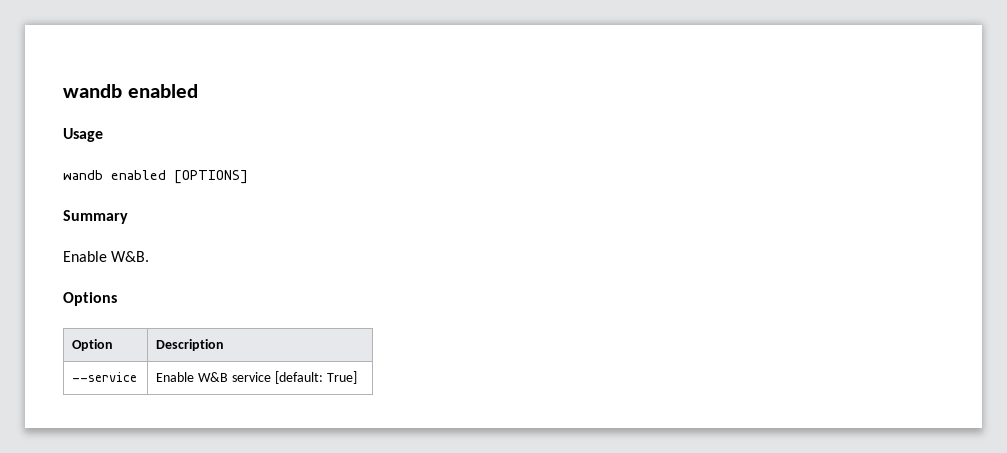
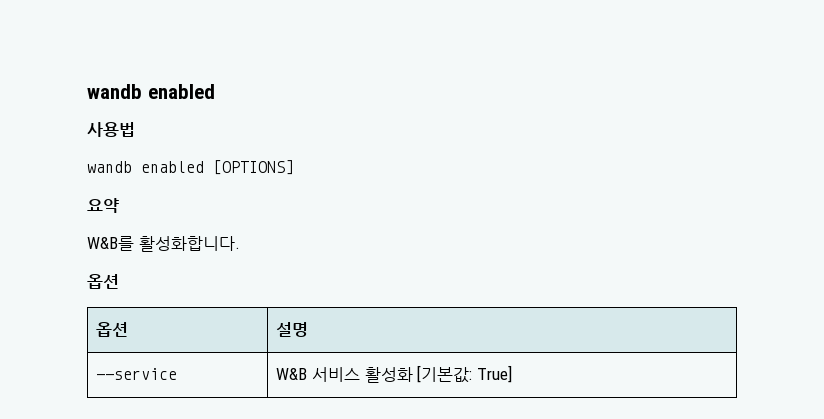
- Usage
+ 사용법
- Summary
- Enable W&B.
- Options
- Option | Description
- --service | Enable W&B service [default: True]
+ 요약
+ W&B를 활성화합니다.
+ 옵션
+ 옵션 | 설명
+ --service | W&B 서비스 활성화 [기본값: True]

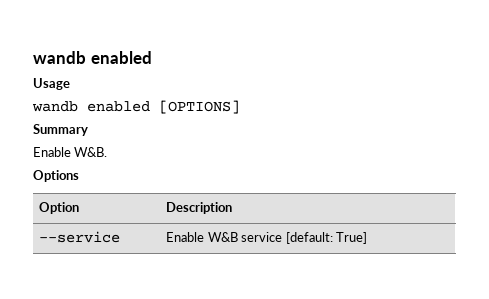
- 사용법
+ Usage
- 요약
- W&B를 활성화합니다.
- 옵션
- 옵션 | 설명
- --service | W&B 서비스 활성화 [기본값: True]
+ Summary
+ Enable W&B.
+ Options
+ Option | Description
+ --service | Enable W&B service [default: True]

